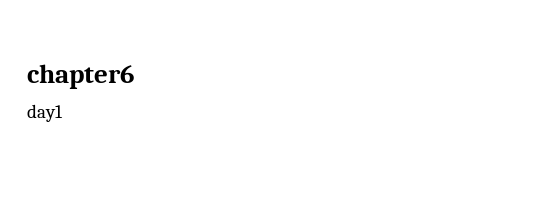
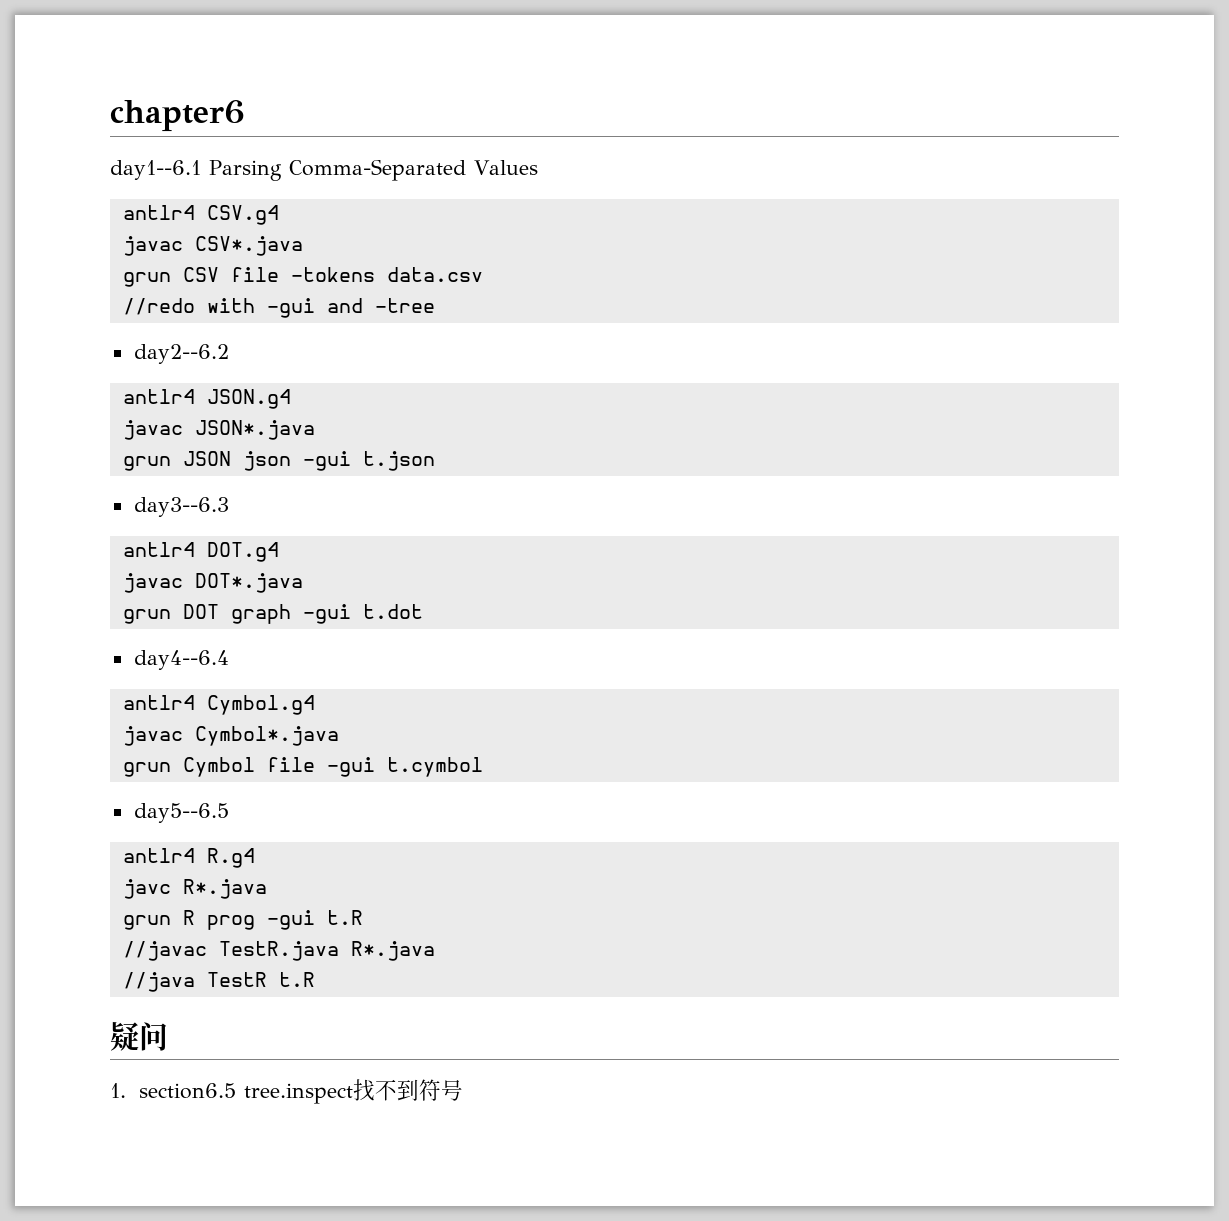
- day1
+ day1--6.1 Parsing Comma-Separated Values
+ antlr4 CSV.g4
+ javac CSV*.java
+ grun CSV file -tokens data.csv
+ //redo with -gui and -tree
+ day2--6.2
+ antlr4 JSON.g4
+ javac JSON*.java
+ grun JSON json -gui t.json
+ day3--6.3
+ antlr4 DOT.g4
+ javac DOT*.java
+ grun DOT graph -gui t.dot
+ day4--6.4
+ antlr4 Cymbol.g4
+ javac Cymbol*.java
+ grun Cymbol file -gui t.cymbol
+ day5--6.5
+ antlr4 R.g4
+ javc R*.java
+ grun R prog -gui t.R
+ //javac TestR.java R*.java
+ //java TestR t.R
+ 疑问
+ 1. section6.5 tree.inspect找不到符号

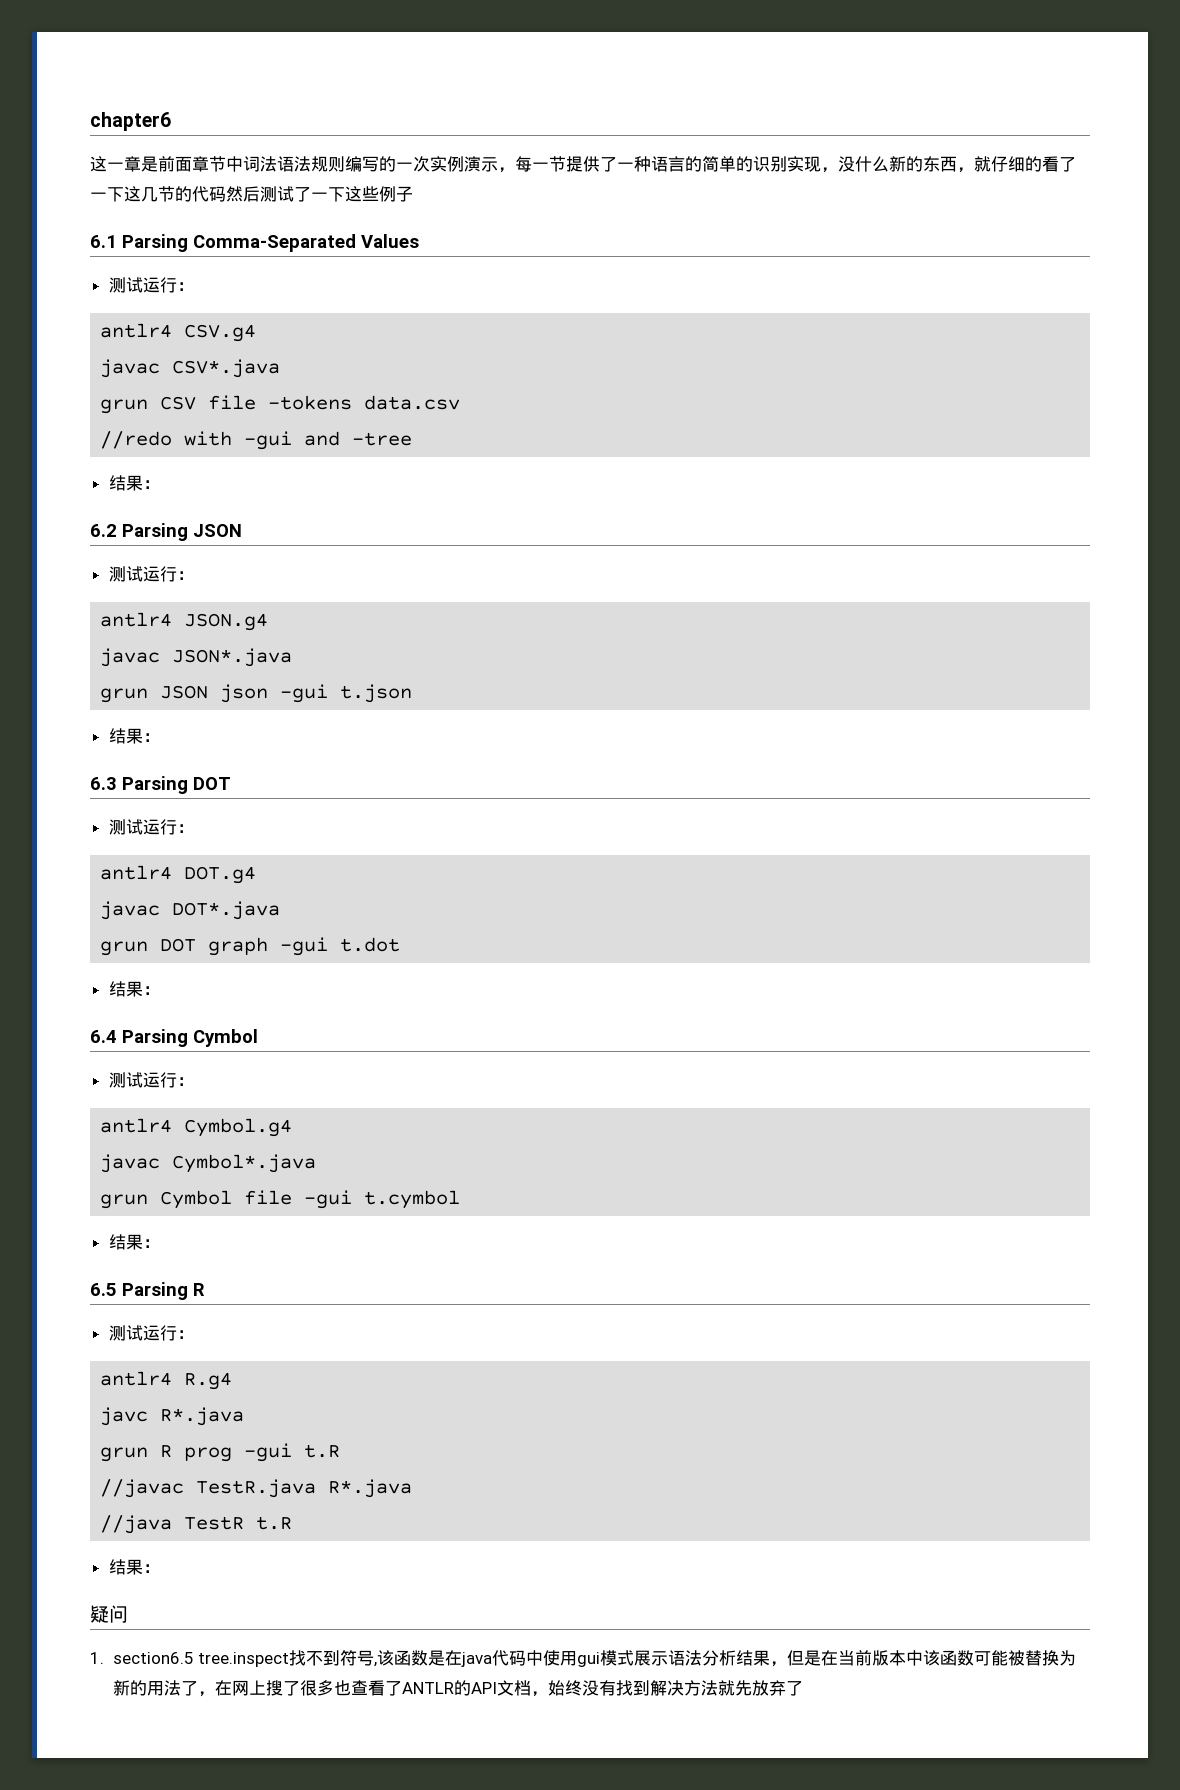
- day1--6.1 Parsing Comma-Separated Values
+ 这一章是前面章节中词法语法规则编写的一次实例演示，每一节提供了一种语言的简单的识别实现，没什么新的东西，就仔细的看了一下这几节的代码然后测试了一下这些例子
+ 6.1 Parsing Comma-Separated Values
+ 测试运行：
  //redo with -gui and -tree
- day2--6.2
+ 结果：
+ 6.2 Parsing JSON
+ 测试运行：
  grun JSON json -gui t.json
- day3--6.3
+ 结果：
+ 6.3 Parsing DOT
+ 测试运行：
  grun DOT graph -gui t.dot
- day4--6.4
+ 结果：
+ 6.4 Parsing Cymbol
+ 测试运行：
  grun Cymbol file -gui t.cymbol
- day5--6.5
+ 结果：
+ 6.5 Parsing R
+ 测试运行：
  //java TestR t.R
+ 结果：
- 1. section6.5 tree.inspect找不到符号
+ 1. section6.5 tree.inspect找不到符号,该函数是在java代码中使用gui模式展示语法分析结果，但是在当前版本中该函数可能被替换为新的用法了，在网上搜了很多也查看了ANTLR的API文档，始终没有找到解决方法就先放弃了

